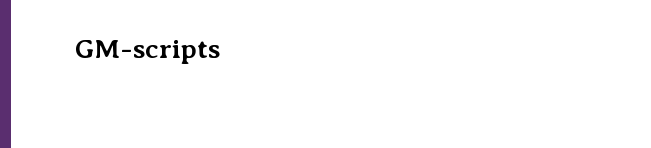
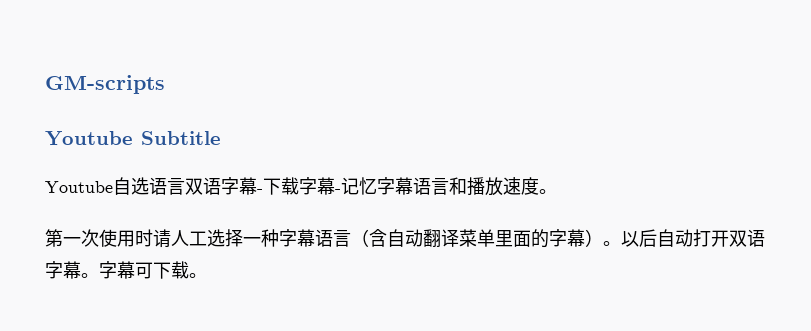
+ Youtube Subtitle
+ Youtube自选语言双语字幕-下载字幕-记忆字幕语言和播放速度。
+ 第一次使用时请人工选择一种字幕语言（含自动翻译菜单里面的字幕）。以后自动打开双语字幕。字幕可下载。

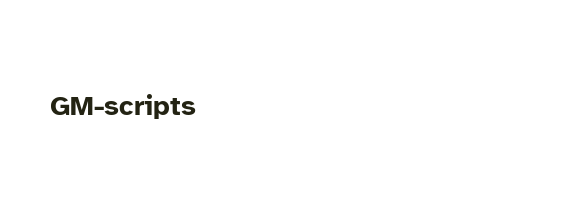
- Youtube Subtitle
- Youtube自选语言双语字幕-下载字幕-记忆字幕语言和播放速度。
- 第一次使用时请人工选择一种字幕语言（含自动翻译菜单里面的字幕）。以后自动打开双语字幕。字幕可下载。

